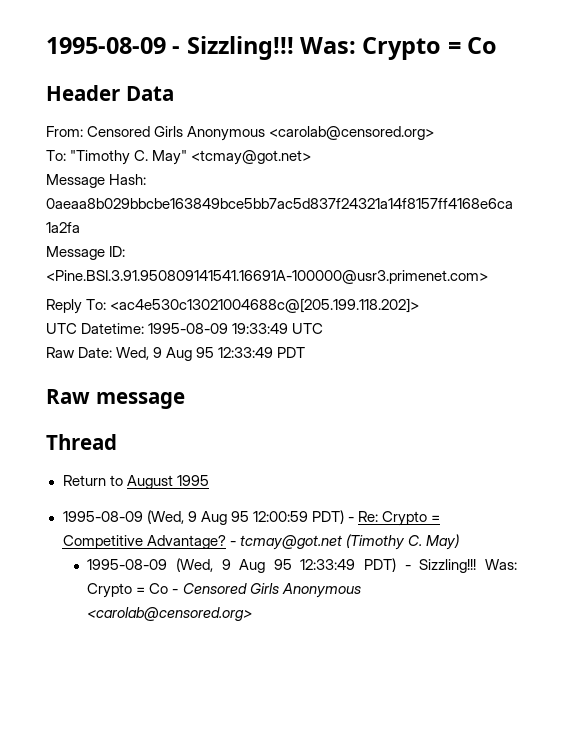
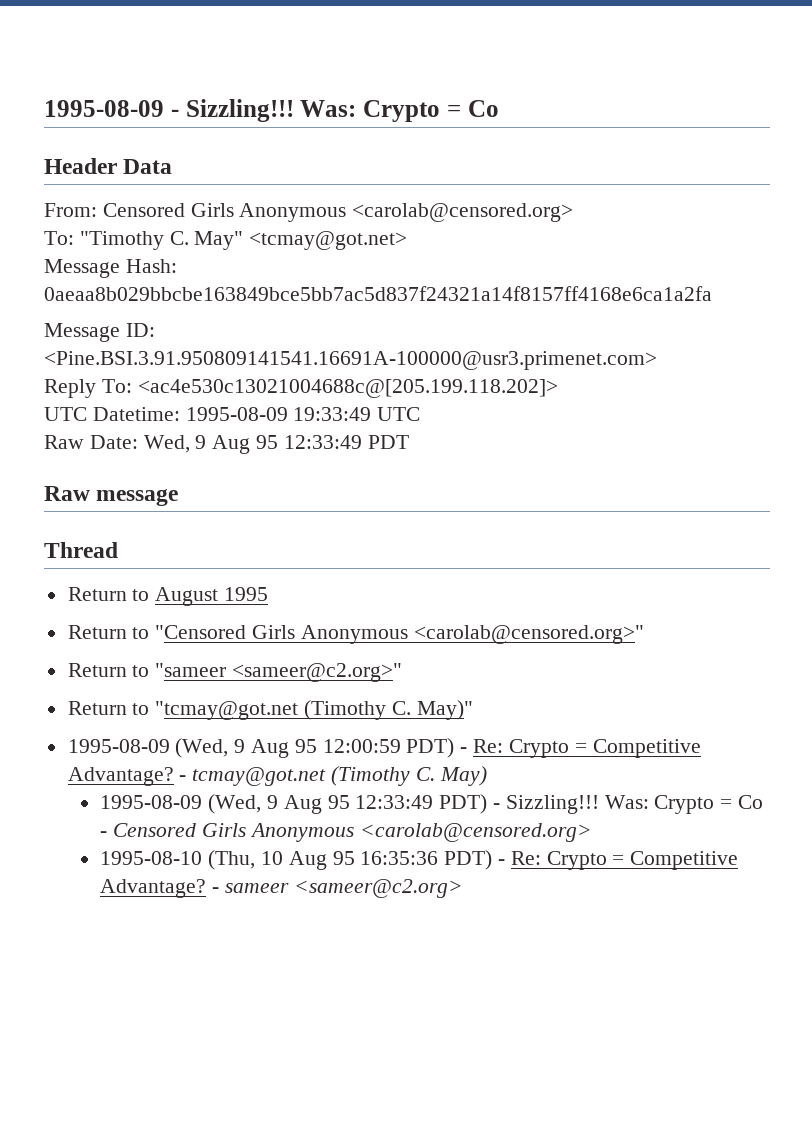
+ Return to "Censored Girls Anonymous <carolab@censored.org>"
+ Return to "sameer <sameer@c2.org>"
+ Return to "tcmay@got.net (Timothy C. May)"
+ 1995-08-10 (Thu, 10 Aug 95 16:35:36 PDT) - Re: Crypto = Competitive Advantage? - sameer <sameer@c2.org>

